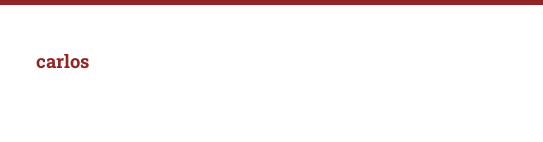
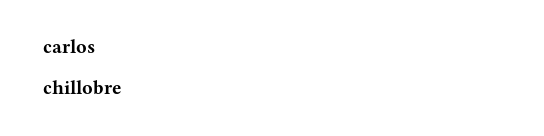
+ chillobre

